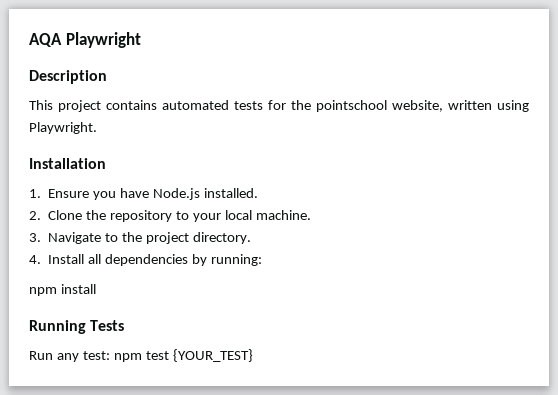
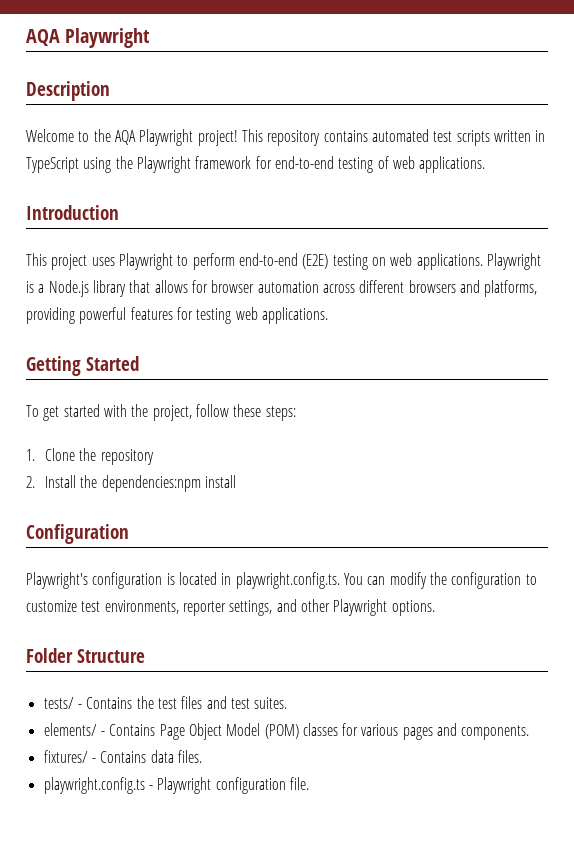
- This project contains automated tests for the pointschool website, written using Playwright.
- Installation
- 1. Ensure you have Node.js installed.
- 2. Clone the repository to your local machine.
- 3. Navigate to the project directory.
- 4. Install all dependencies by running:
- npm install
- Running Tests
- Run any test: npm test {YOUR_TEST}
+ Welcome to the AQA Playwright project! This repository contains automated test scripts written in TypeScript using the Playwright framework for end-to-end testing of web applications.
+ Introduction
+ This project uses Playwright to perform end-to-end (E2E) testing on web applications. Playwright is a Node.js library that allows for browser automation across different browsers and platforms, providing powerful features for testing web applications.
+ Getting Started
+ To get started with the project, follow these steps:
+ 1. Clone the repository
+ 2. Install the dependencies:npm install
+ Configuration
+ Playwright's configuration is located in playwright.config.ts. You can modify the configuration to customize test environments, reporter settings, and other Playwright options.
+ Folder Structure
+ tests/ - Contains the test files and test suites.
+ elements/ - Contains Page Object Model (POM) classes for various pages and components.
+ fixtures/ - Contains data files.
+ playwright.config.ts - Playwright configuration file.

